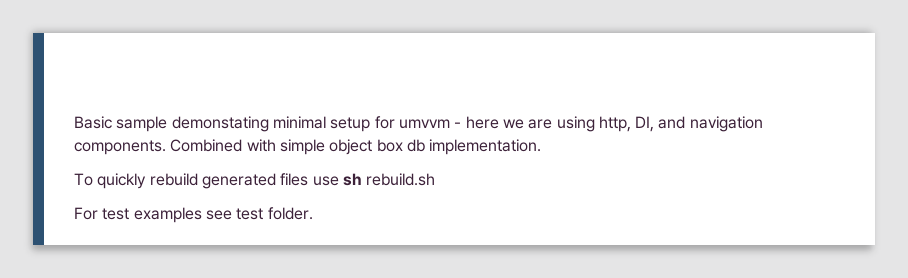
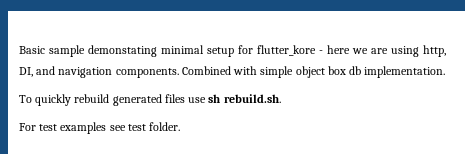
- Basic sample demonstating minimal setup for umvvm - here we are using http, DI, and navigation components.
+ Basic sample demonstating minimal setup for flutter_kore - here we are using http, DI, and navigation components.
- To quickly rebuild generated files use sh rebuild.sh
+ To quickly rebuild generated files use sh rebuild.sh.

